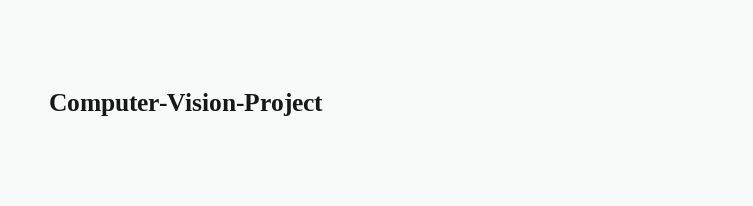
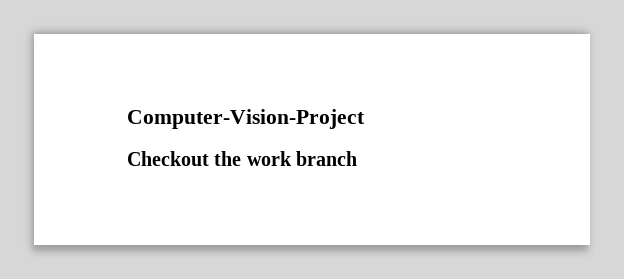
+ Checkout the work branch

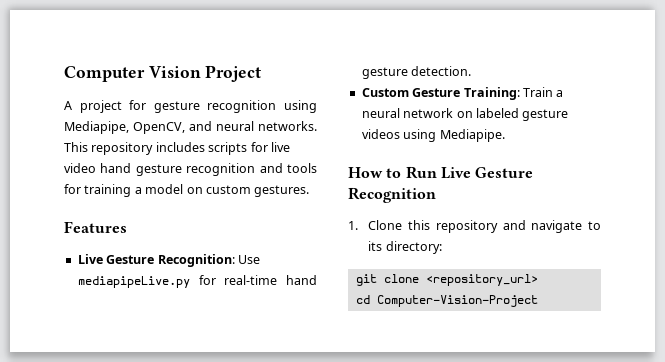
- Computer-Vision-Project
- Checkout the work branch
+ Computer Vision Project
+ A project for gesture recognition using Mediapipe, OpenCV, and neural networks. This repository includes scripts for live video hand gesture recognition and tools for training a model on custom gestures.
+ Features
+ Live Gesture Recognition: Use mediapipeLive.py for real-time hand gesture detection.
+ Custom Gesture Training: Train a neural network on labeled gesture videos using Mediapipe.
+ How to Run Live Gesture Recognition
+ 1. Clone this repository and navigate to its directory:
+ git clone <repository_url>
+ cd Computer-Vision-Project

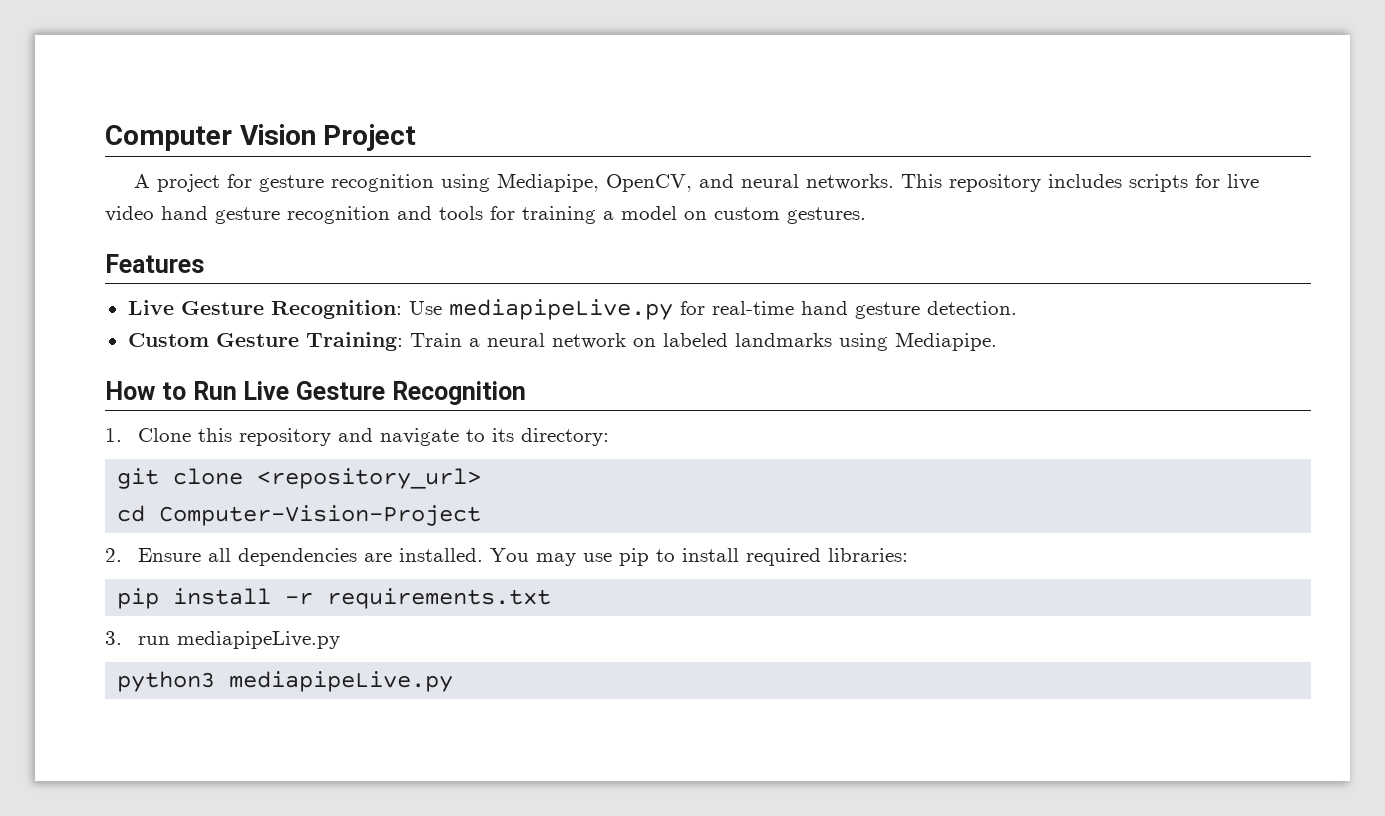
- Custom Gesture Training: Train a neural network on labeled gesture videos using Mediapipe.
+ Custom Gesture Training: Train a neural network on labeled landmarks using Mediapipe.
+ 2. Ensure all dependencies are installed. You may use pip to install required libraries:
+ pip install -r requirements.txt
+ 3. run mediapipeLive.py
+ python3 mediapipeLive.py

